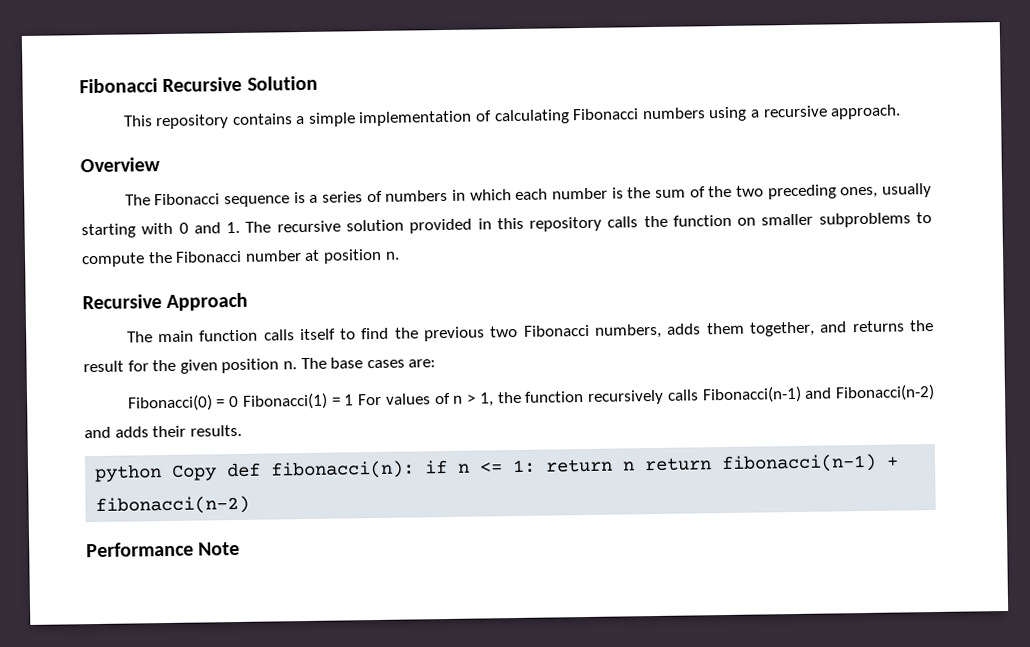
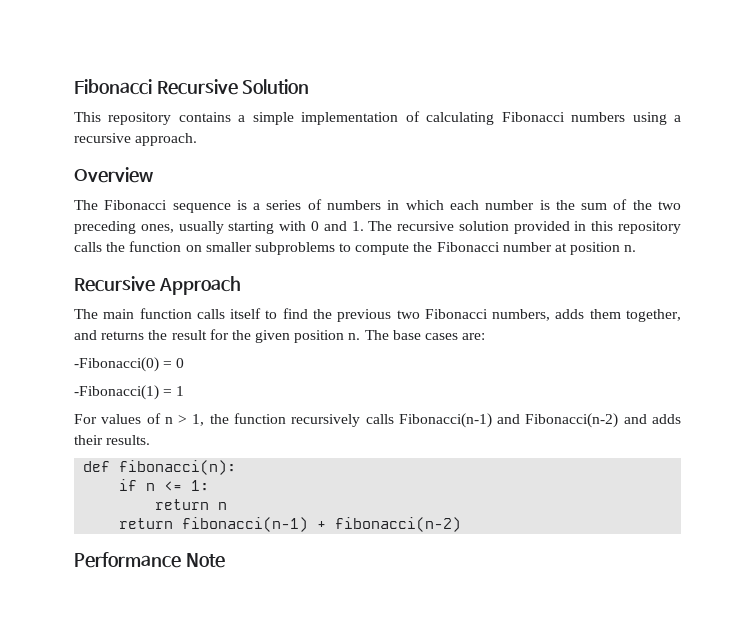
- Fibonacci(0) = 0 Fibonacci(1) = 1 For values of n > 1, the function recursively calls Fibonacci(n-1) and Fibonacci(n-2) and adds their results.
+ -Fibonacci(0) = 0
+ -Fibonacci(1) = 1
+ For values of n > 1, the function recursively calls Fibonacci(n-1) and Fibonacci(n-2) and adds their results.
- python Copy def fibonacci(n): if n <= 1: return n return fibonacci(n-1) + fibonacci(n-2)
+ def fibonacci(n):
+ if n <= 1:
+ return n
+ return fibonacci(n-1) + fibonacci(n-2)

